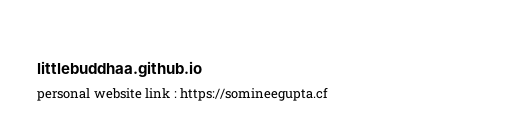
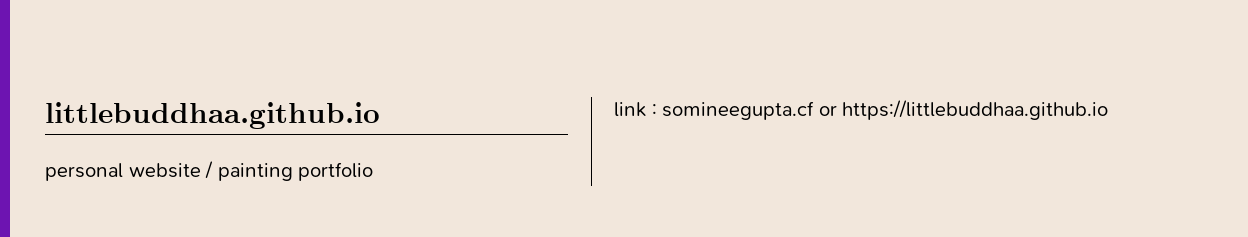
- personal website link : https://somineegupta.cf
+ personal website / painting portfolio
+ link : somineegupta.cf or https://littlebuddhaa.github.io

